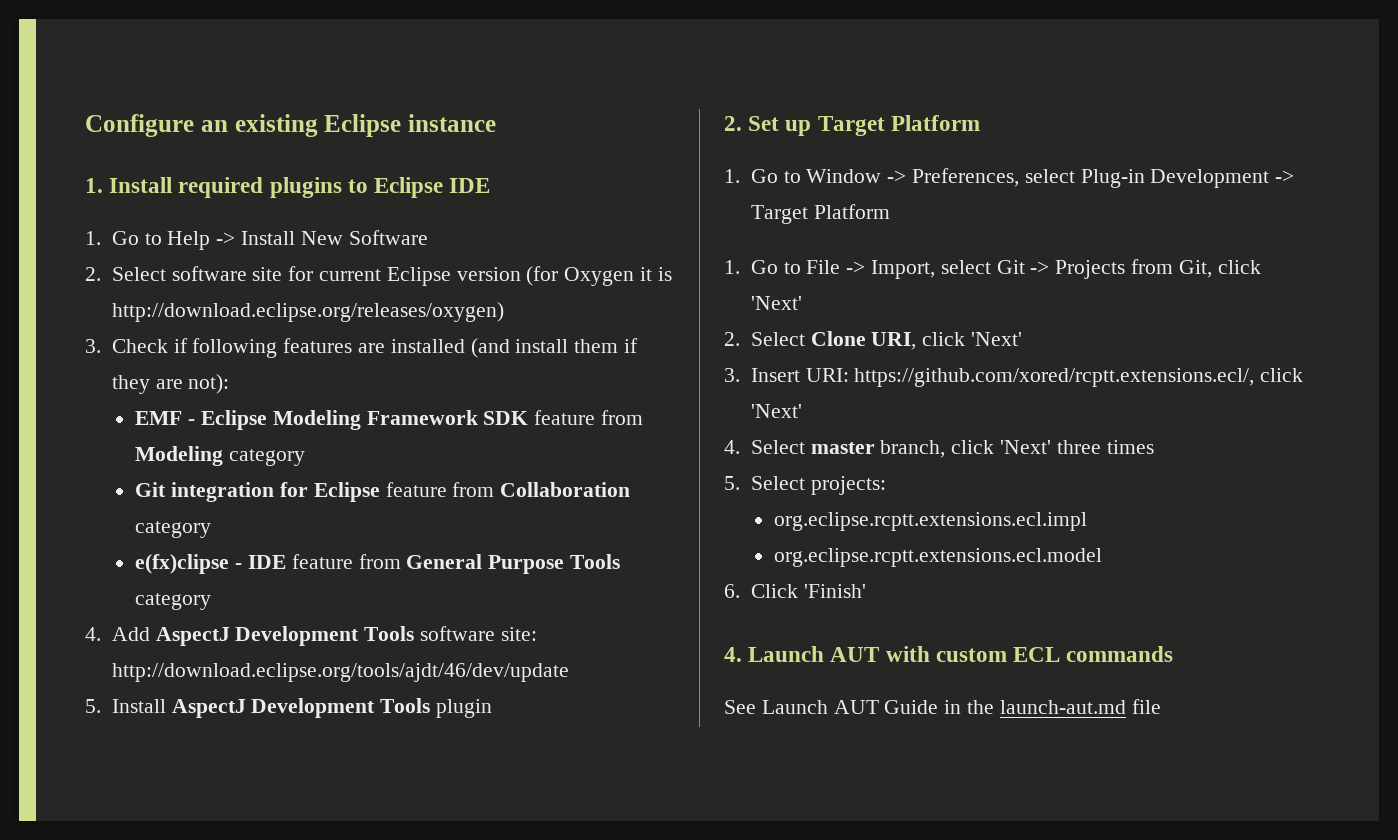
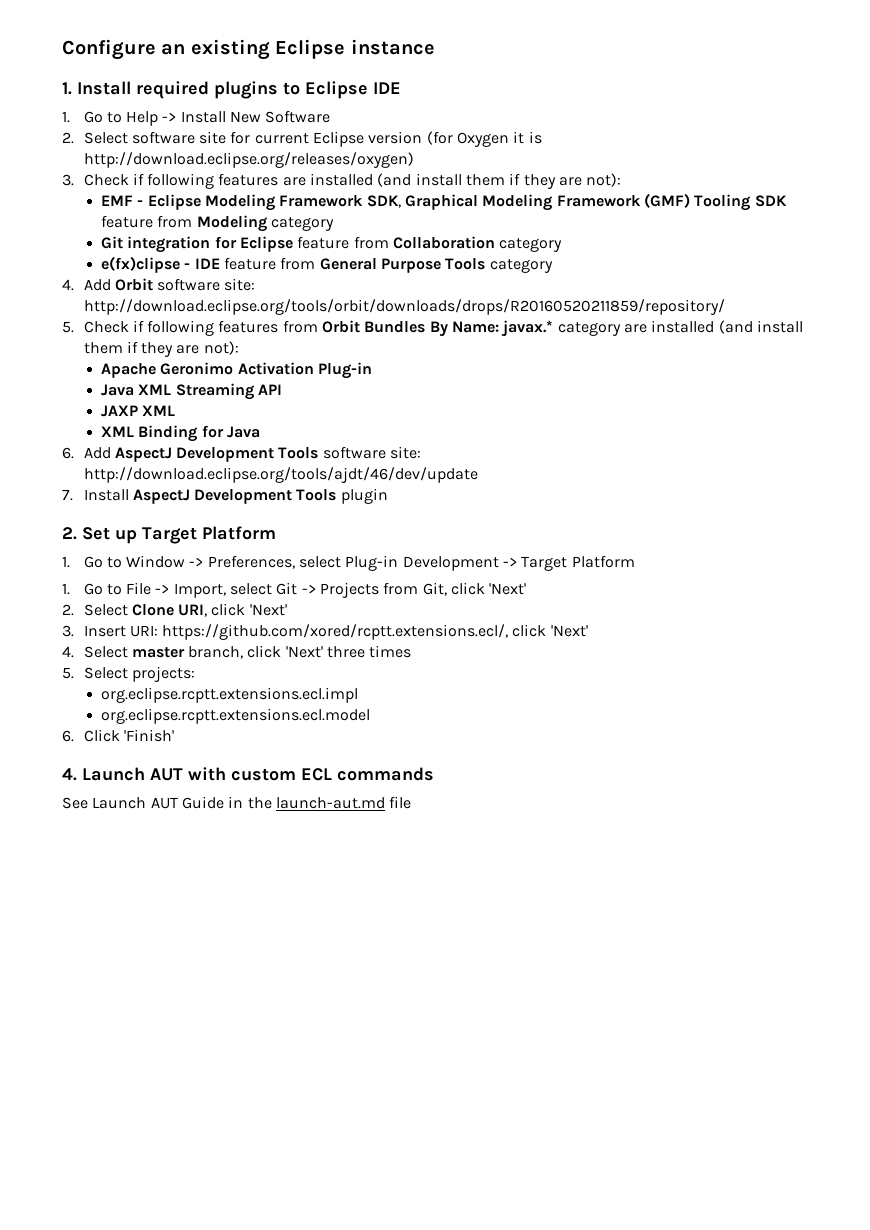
- EMF - Eclipse Modeling Framework SDK feature from Modeling category
+ EMF - Eclipse Modeling Framework SDK, Graphical Modeling Framework (GMF) Tooling SDK feature from Modeling category
- 4. Add AspectJ Development Tools software site: http://download.eclipse.org/tools/ajdt/46/dev/update
+ 4. Add Orbit software site: http://download.eclipse.org/tools/orbit/downloads/drops/R20160520211859/repository/
+ 5. Check if following features from Orbit Bundles By Name: javax.* category are installed (and install them if they are not):
+ Apache Geronimo Activation Plug-in
+ Java XML Streaming API
+ JAXP XML
+ XML Binding for Java
+ 6. Add AspectJ Development Tools software site: http://download.eclipse.org/tools/ajdt/46/dev/update
- 5. Install AspectJ Development Tools plugin
+ 7. Install AspectJ Development Tools plugin

